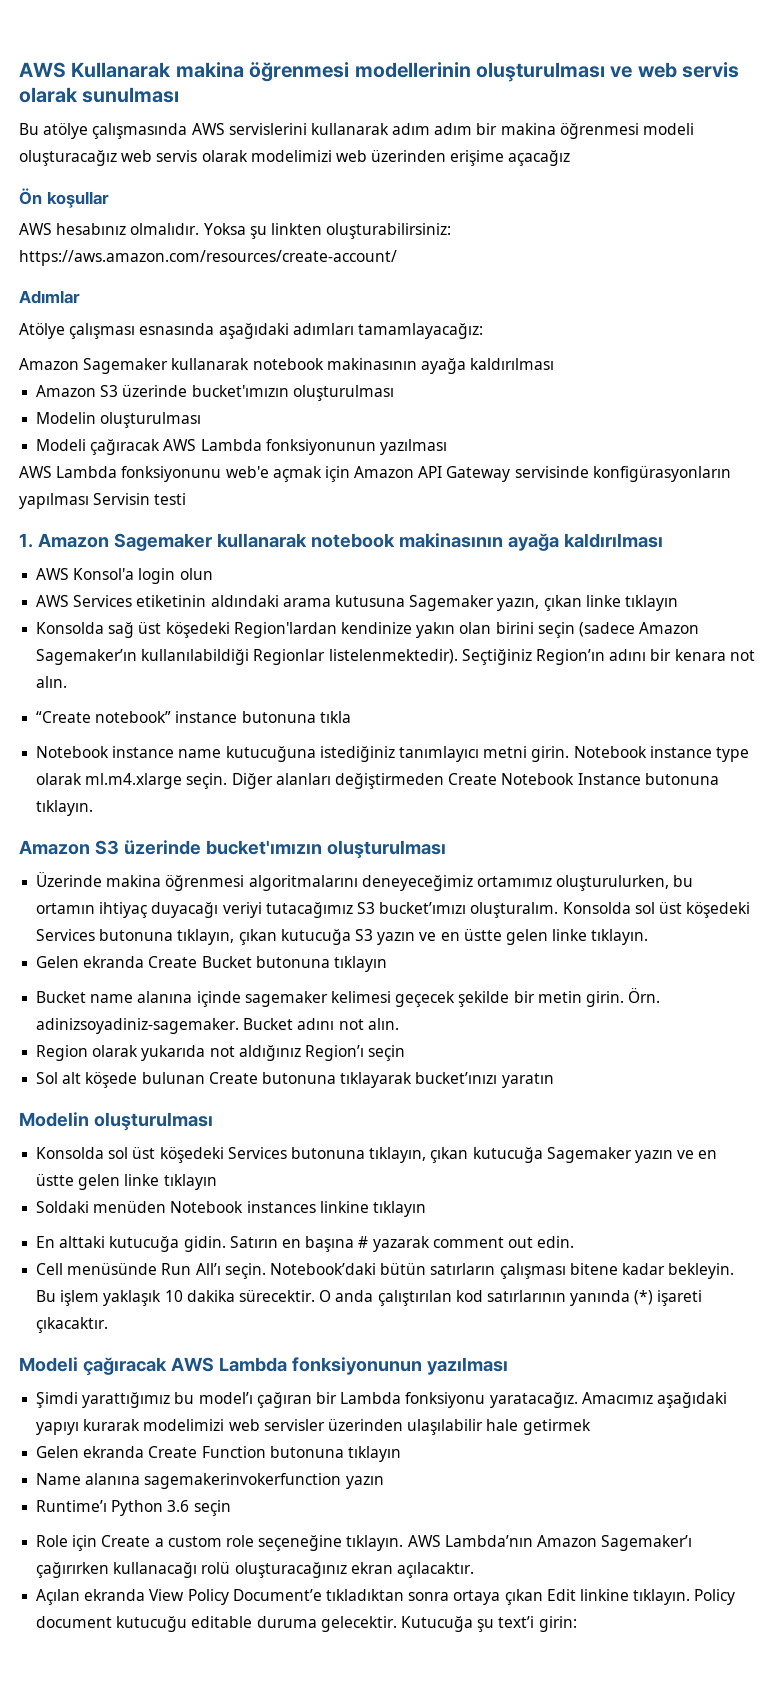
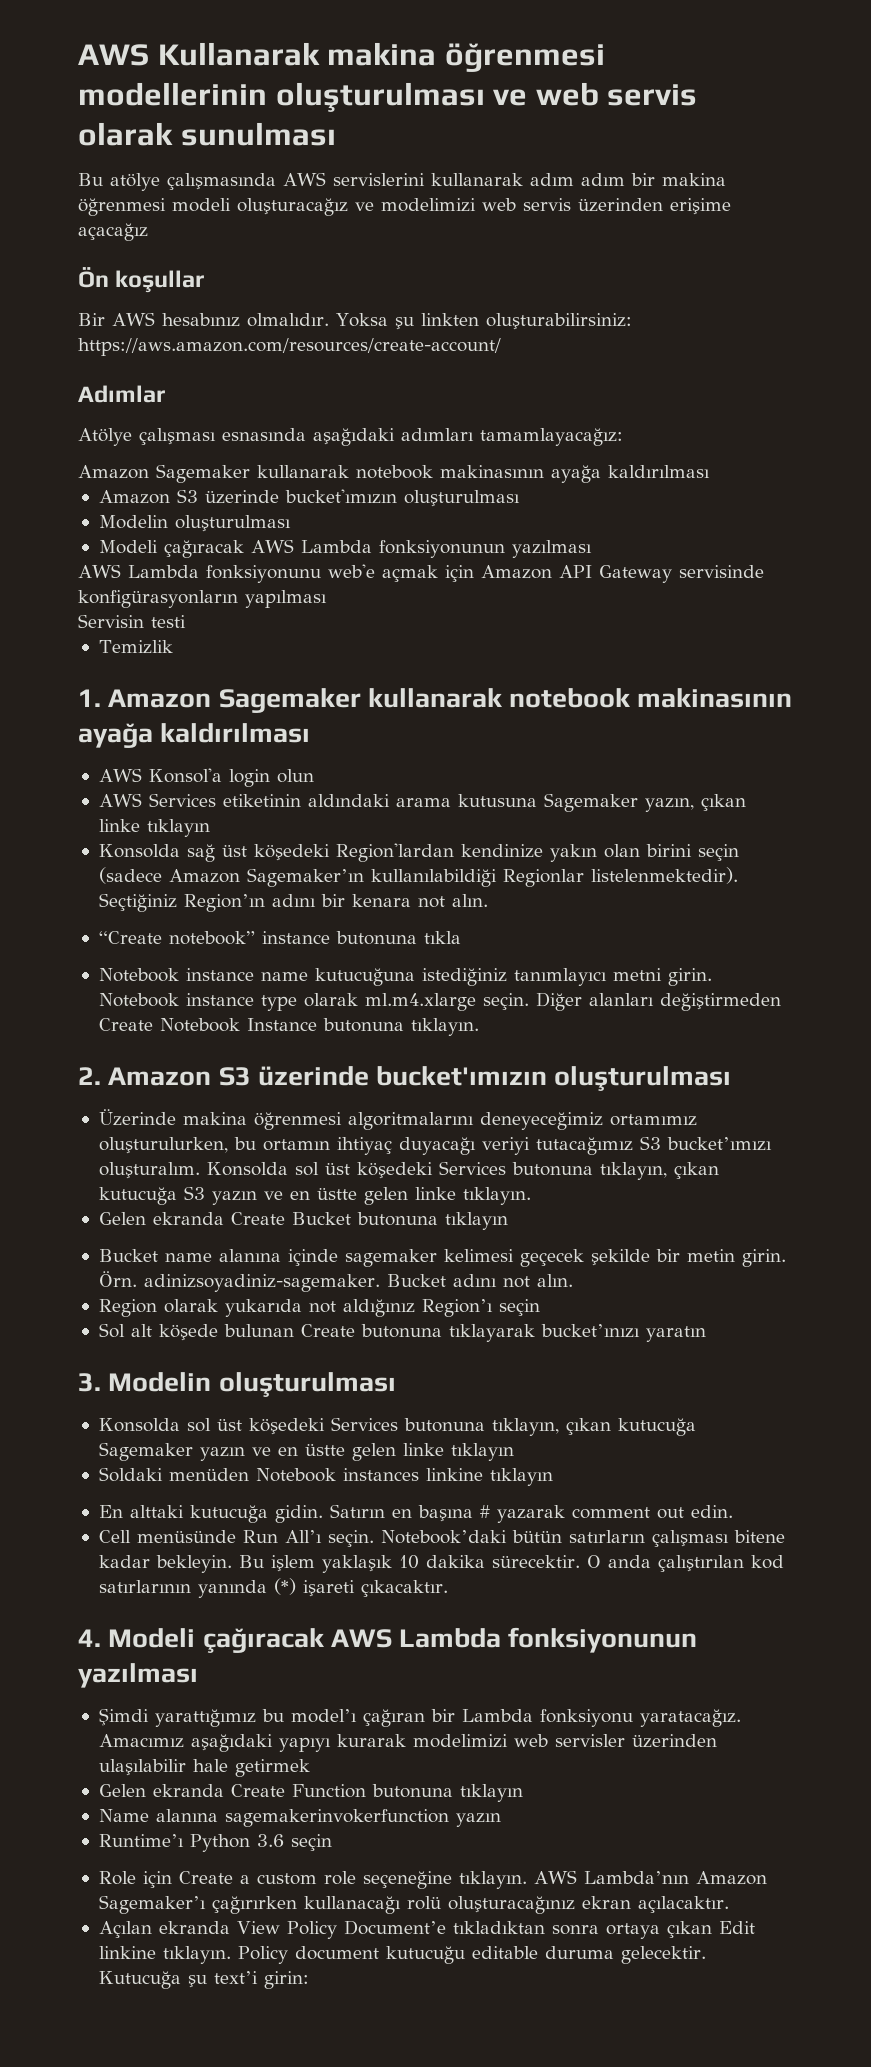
- Bu atölye çalışmasında AWS servislerini kullanarak adım adım bir makina öğrenmesi modeli oluşturacağız web servis olarak modelimizi web üzerinden erişime açacağız
+ Bu atölye çalışmasında AWS servislerini kullanarak adım adım bir makina öğrenmesi modeli oluşturacağız ve modelimizi web servis üzerinden erişime açacağız
- AWS hesabınız olmalıdır.
+ Bir AWS hesabınız olmalıdır.
- AWS Lambda fonksiyonunu web'e açmak için Amazon API Gateway servisinde konfigürasyonların yapılması Servisin testi
+ AWS Lambda fonksiyonunu web'e açmak için Amazon API Gateway servisinde konfigürasyonların yapılması
+ Servisin testi
+ Temizlik
  Diğer alanları değiştirmeden Create Notebook Instance butonuna tıklayın.
- Amazon S3 üzerinde bucket'ımızın oluşturulması
+ 2. Amazon S3 üzerinde bucket'ımızın oluşturulması
  Sol alt köşede bulunan Create butonuna tıklayarak bucket’ınızı yaratın
- Modelin oluşturulması
+ 3. Modelin oluşturulması
  O anda çalıştırılan kod satırlarının yanında (*) işareti çıkacaktır.
- Modeli çağıracak AWS Lambda fonksiyonunun yazılması
+ 4. Modeli çağıracak AWS Lambda fonksiyonunun yazılması

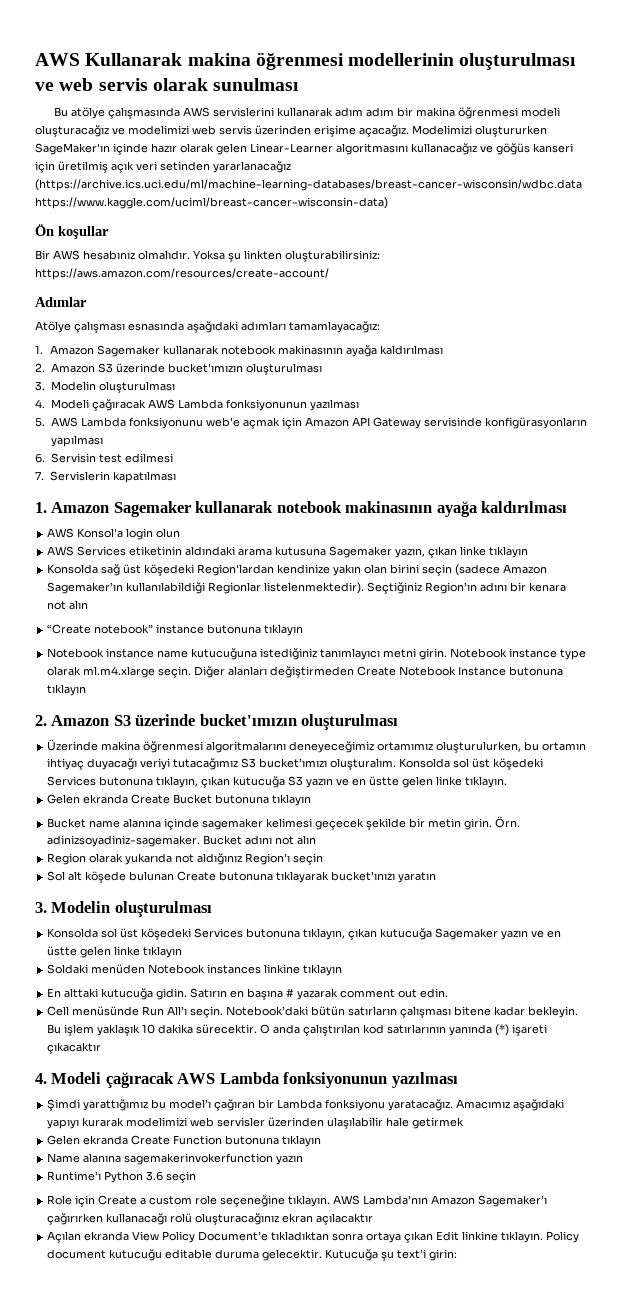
- Bu atölye çalışmasında AWS servislerini kullanarak adım adım bir makina öğrenmesi modeli oluşturacağız ve modelimizi web servis üzerinden erişime açacağız
+ Bu atölye çalışmasında AWS servislerini kullanarak adım adım bir makina öğrenmesi modeli oluşturacağız ve modelimizi web servis üzerinden erişime açacağız. Modelimizi oluştururken SageMaker'ın içinde hazır olarak gelen Linear-Learner algoritmasını kullanacağız ve göğüs kanseri için üretilmiş açık veri setinden yararlanacağız (https://archive.ics.uci.edu/ml/machine-learning-databases/breast-cancer-wisconsin/wdbc.data https://www.kaggle.com/uciml/breast-cancer-wisconsin-data)
  Atölye çalışması esnasında aşağıdaki adımları tamamlayacağız:
- Amazon Sagemaker kullanarak notebook makinasının ayağa kaldırılması
- Amazon S3 üzerinde bucket'ımızın oluşturulması
- Modelin oluşturulması
- Modeli çağıracak AWS Lambda fonksiyonunun yazılması
- AWS Lambda fonksiyonunu web'e açmak için Amazon API Gateway servisinde konfigürasyonların yapılması
+ 1. Amazon Sagemaker kullanarak notebook makinasının ayağa kaldırılması
+ 2. Amazon S3 üzerinde bucket'ımızın oluşturulması
+ 3. Modelin oluşturulması
+ 4. Modeli çağıracak AWS Lambda fonksiyonunun yazılması
+ 5. AWS Lambda fonksiyonunu web'e açmak için Amazon API Gateway servisinde konfigürasyonların yapılması
- Servisin testi
- Temizlik
+ 6. Servisin test edilmesi
+ 7. Servislerin kapatılması
- Seçtiğiniz Region’ın adını bir kenara not alın.
+ Seçtiğiniz Region’ın adını bir kenara not alın
- “Create notebook” instance butonuna tıkla
+ “Create notebook” instance butonuna tıklayın
- Diğer alanları değiştirmeden Create Notebook Instance butonuna tıklayın.
+ Diğer alanları değiştirmeden Create Notebook Instance butonuna tıklayın
- Bucket adını not alın.
+ Bucket adını not alın
- O anda çalıştırılan kod satırlarının yanında (*) işareti çıkacaktır.
+ O anda çalıştırılan kod satırlarının yanında (*) işareti çıkacaktır
- AWS Lambda’nın Amazon Sagemaker’ı çağırırken kullanacağı rolü oluşturacağınız ekran açılacaktır.
+ AWS Lambda’nın Amazon Sagemaker’ı çağırırken kullanacağı rolü oluşturacağınız ekran açılacaktır

